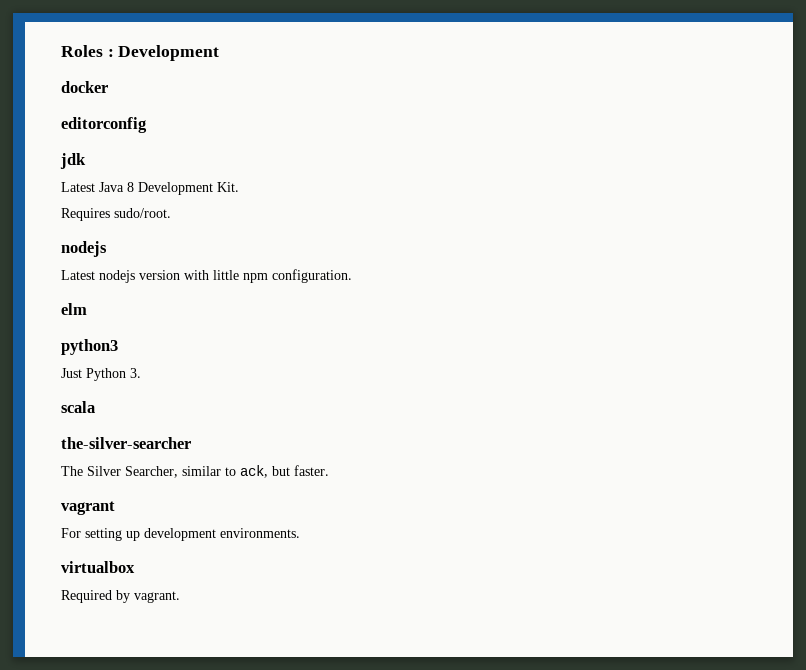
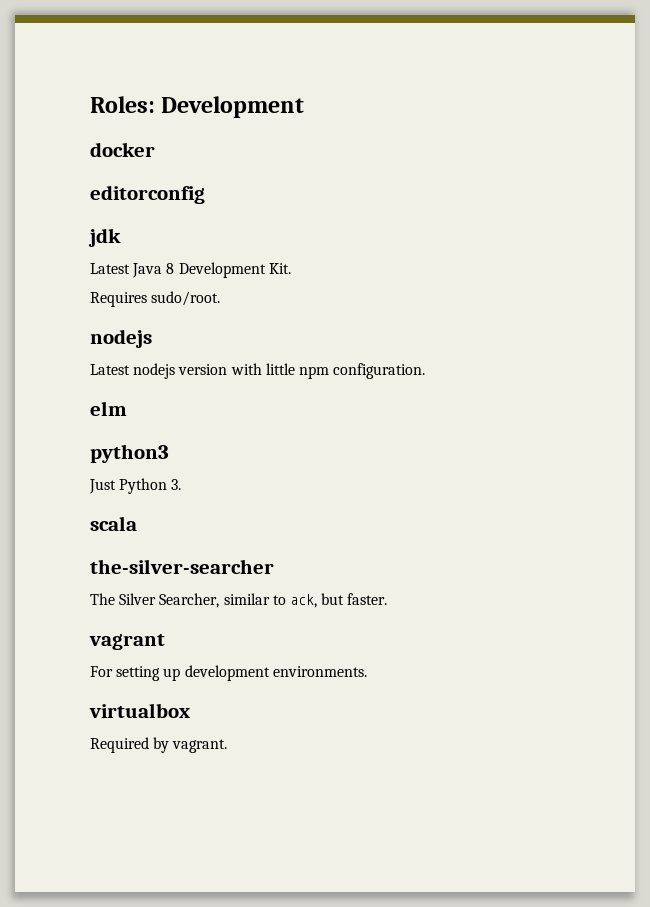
- Roles : Development
+ Roles: Development

